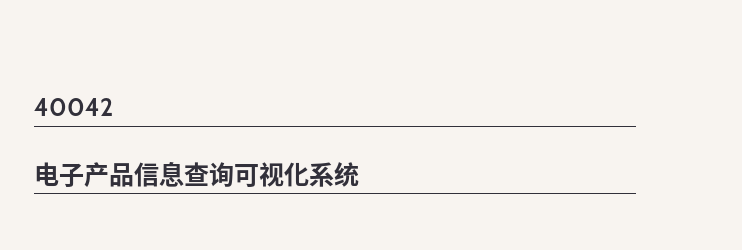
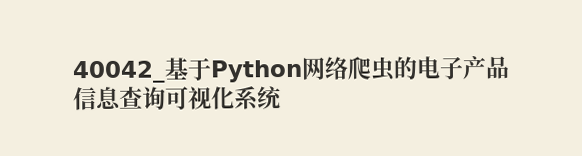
- 40042
- 电子产品信息查询可视化系统
+ 40042_基于Python网络爬虫的电子产品信息查询可视化系统

